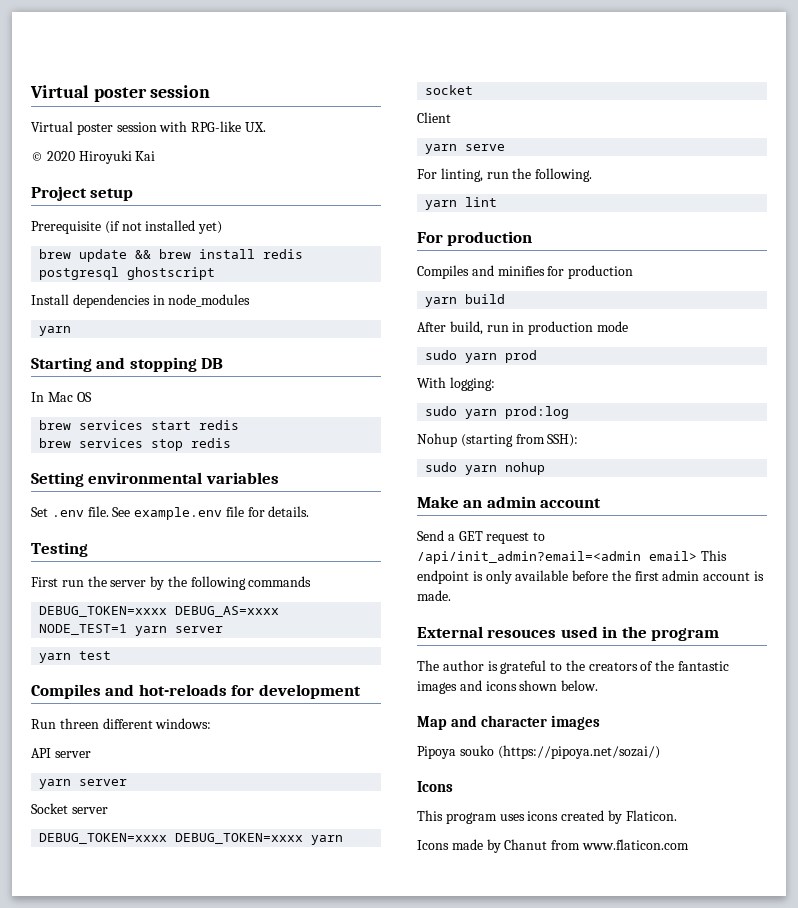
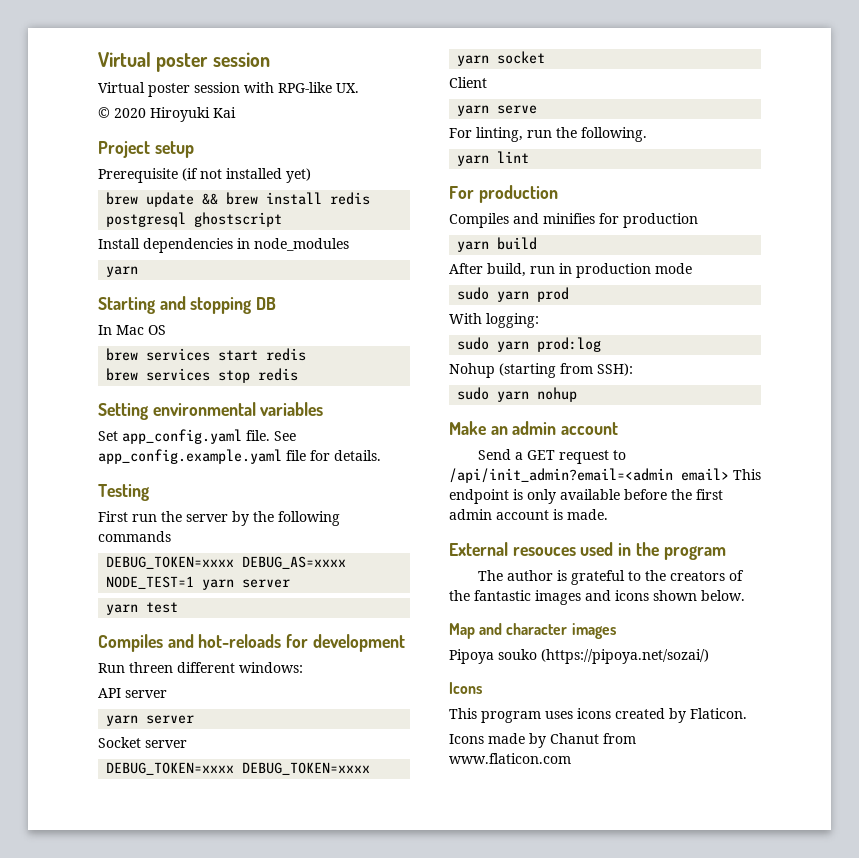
- Set .env file.
+ Set app_config.yaml file.
- See example.env file for details.
+ See app_config.example.yaml file for details.

